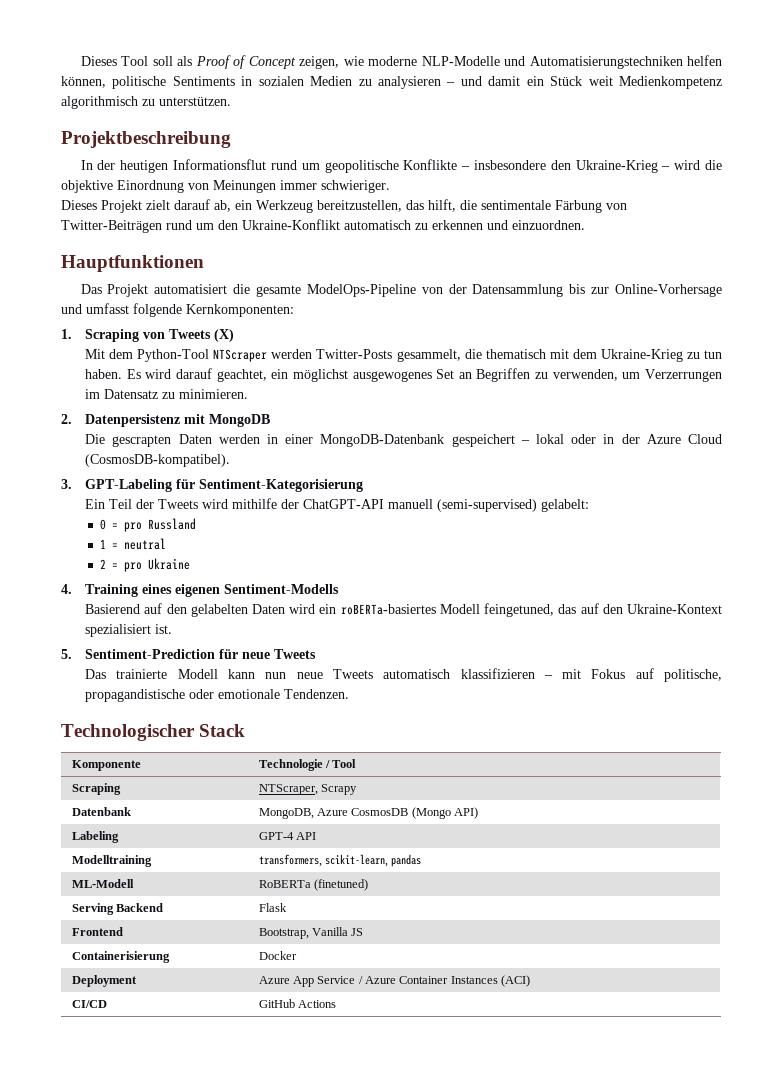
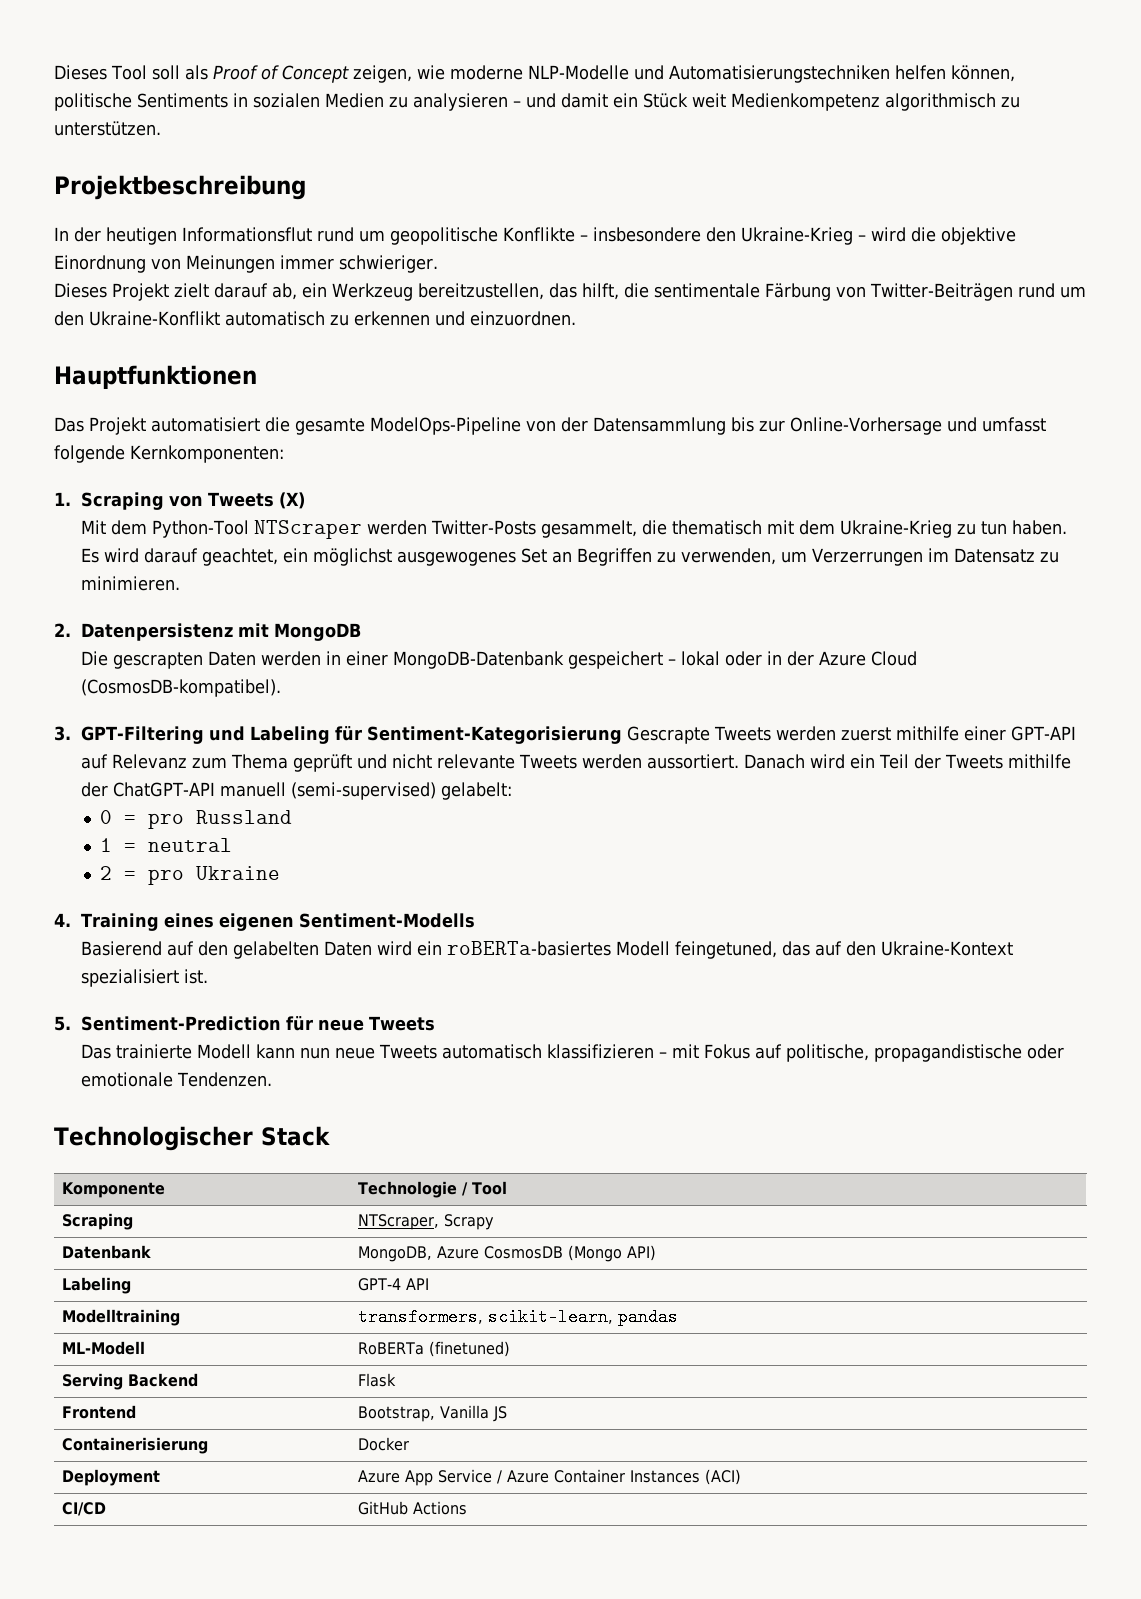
- 3. GPT-Labeling für Sentiment-Kategorisierung
- Ein Teil der Tweets wird mithilfe der ChatGPT-API manuell (semi-supervised) gelabelt:
+ 3. GPT-Filtering und Labeling für Sentiment-Kategorisierung Gescrapte Tweets werden zuerst mithilfe einer GPT-API auf Relevanz zum Thema geprüft und nicht relevante Tweets werden aussortiert. Danach wird ein Teil der Tweets mithilfe der ChatGPT-API manuell (semi-supervised) gelabelt:

